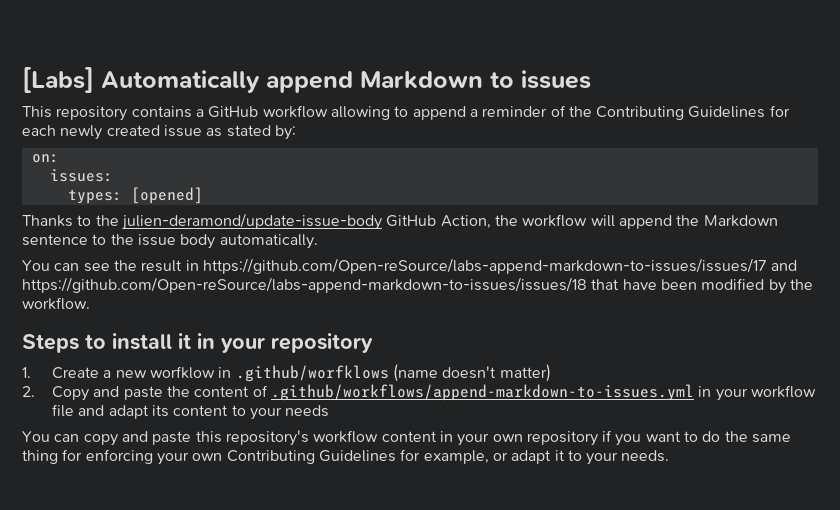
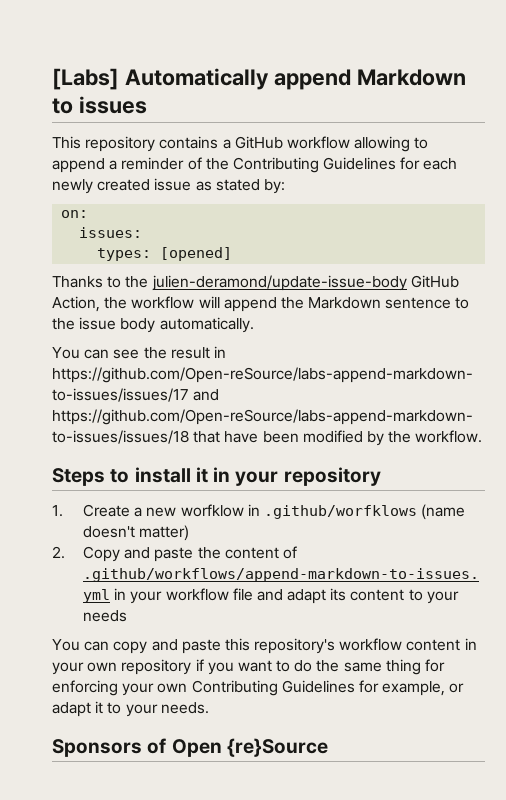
+ Sponsors of Open {re}Source

